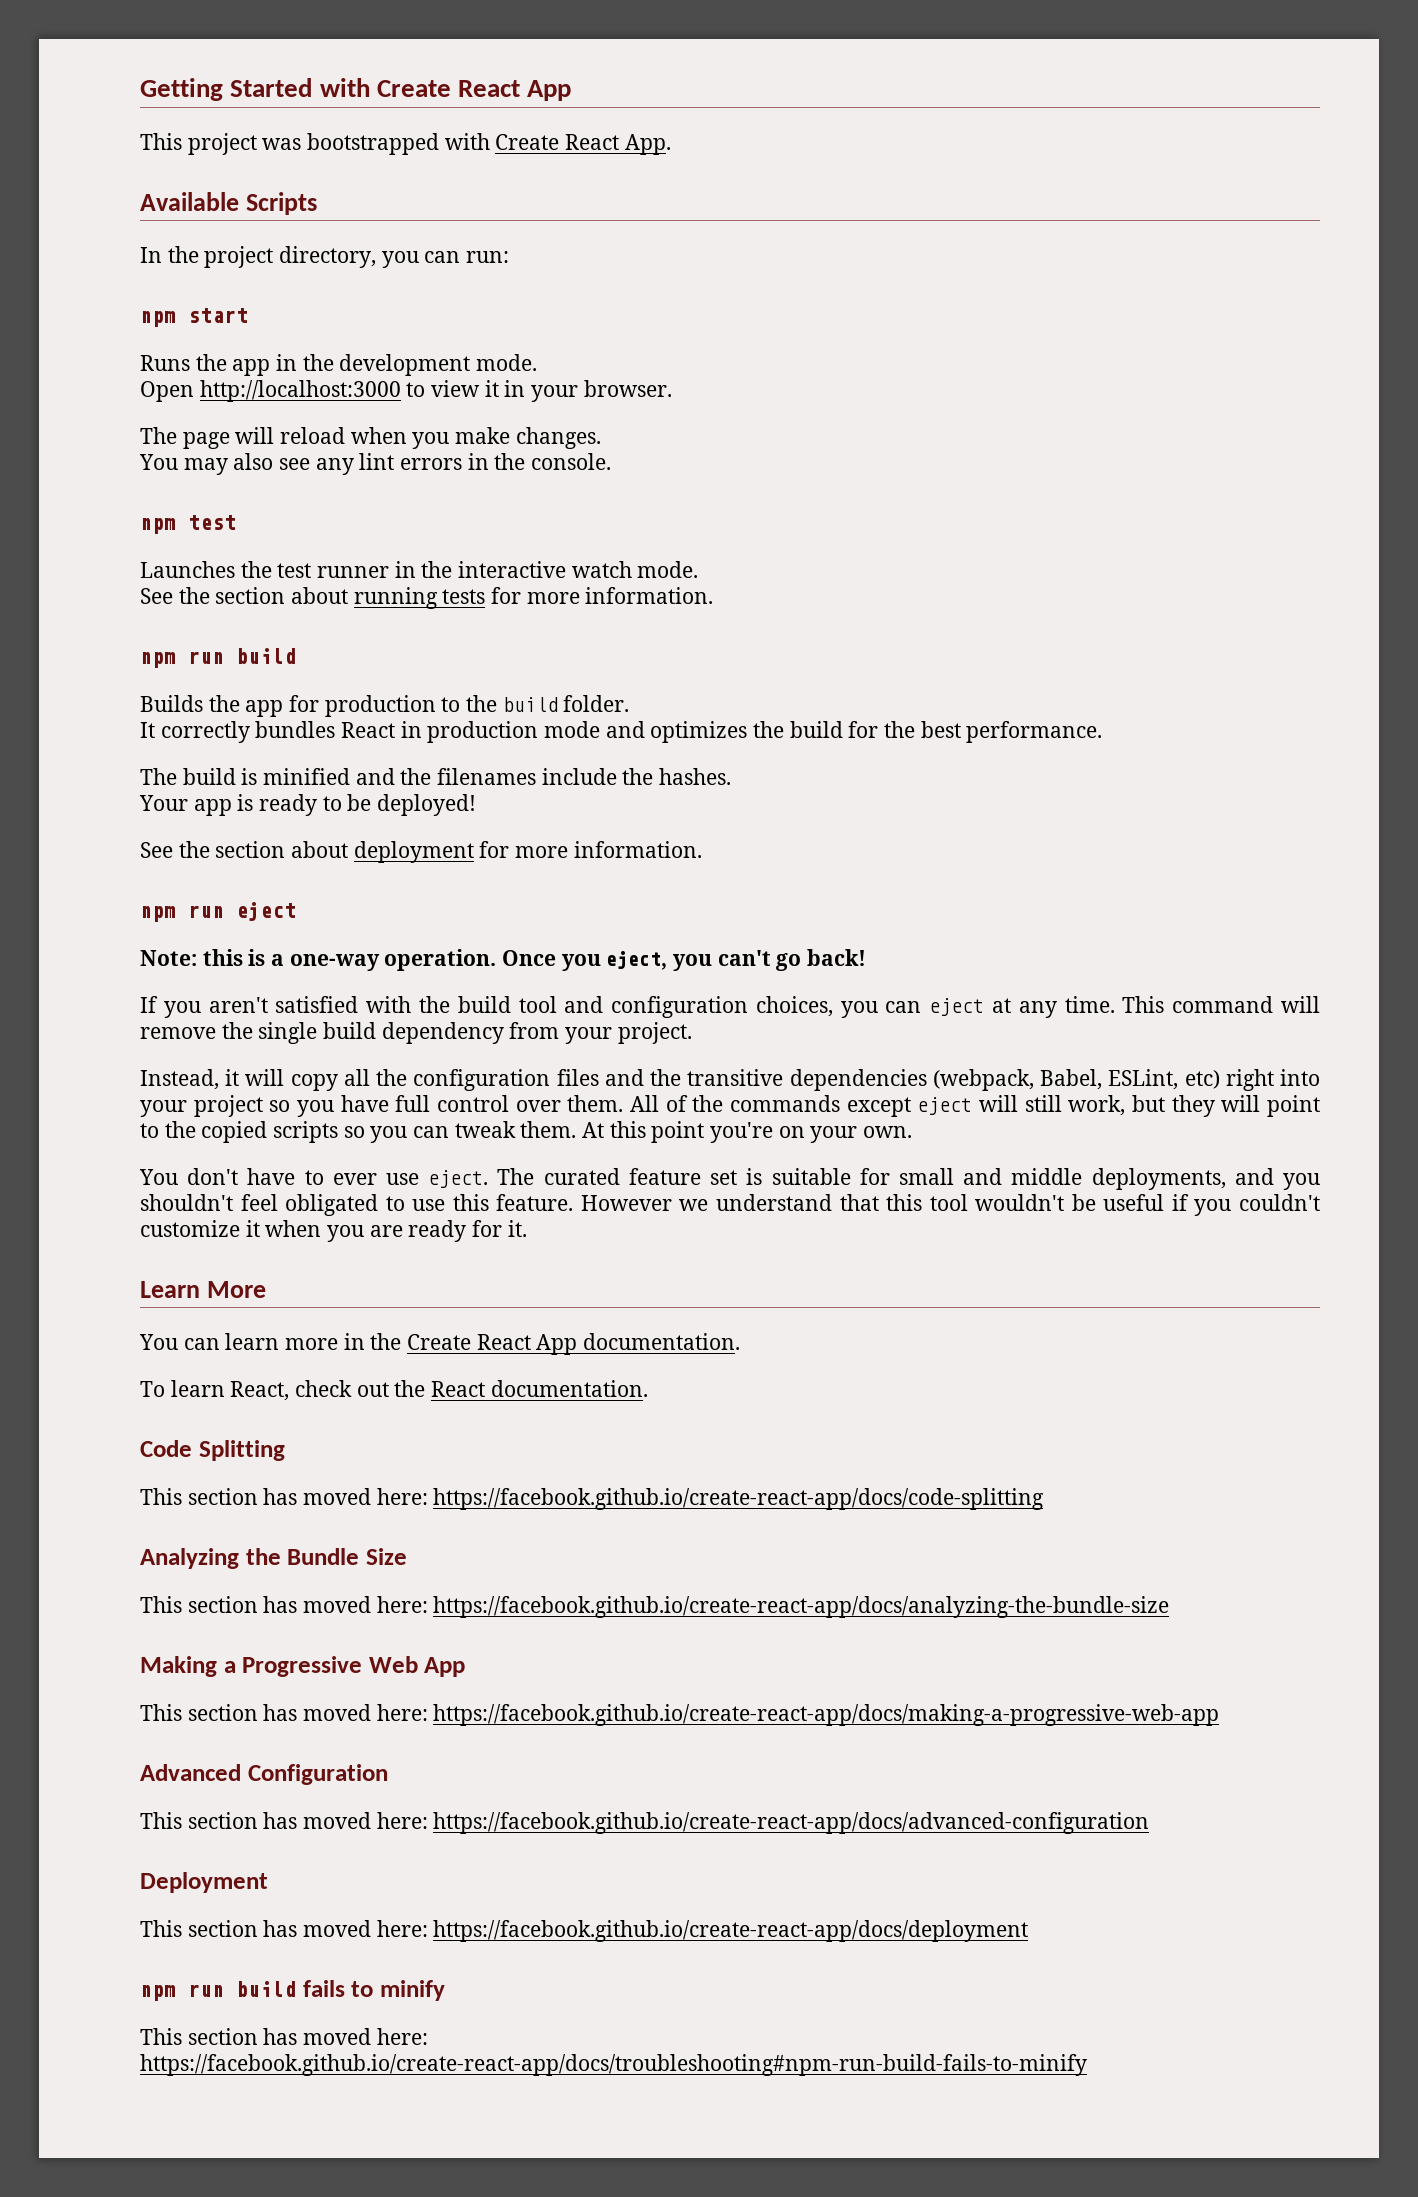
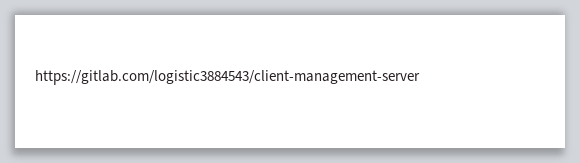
- Getting Started with Create React App
- This project was bootstrapped with Create React App.
- Available Scripts
- In the project directory, you can run:
- npm start
- Runs the app in the development mode.
- Open http://localhost:3000 to view it in your browser.
- The page will reload when you make changes.
- You may also see any lint errors in the console.
- npm test
- Launches the test runner in the interactive watch mode.
- See the section about running tests for more information.
- npm run build
- Builds the app for production to the build folder.
- It correctly bundles React in production mode and optimizes the build for the best performance.
- The build is minified and the filenames include the hashes.
- Your app is ready to be deployed!
- See the section about deployment for more information.
- npm run eject
- Note: this is a one-way operation. Once you eject, you can't go back!
- If you aren't satisfied with the build tool and configuration choices, you can eject at any time. This command will remove the single build dependency from your project.
- Instead, it will copy all the configuration files and the transitive dependencies (webpack, Babel, ESLint, etc) right into your project so you have full control over them. All of the commands except eject will still work, but they will point to the copied scripts so you can tweak them. At this point you're on your own.
- You don't have to ever use eject. The curated feature set is suitable for small and middle deployments, and you shouldn't feel obligated to use this feature. However we understand that this tool wouldn't be useful if you couldn't customize it when you are ready for it.
- Learn More
- You can learn more in the Create React App documentation.
- To learn React, check out the React documentation.
- Code Splitting
- This section has moved here: https://facebook.github.io/create-react-app/docs/code-splitting
- Analyzing the Bundle Size
- This section has moved here: https://facebook.github.io/create-react-app/docs/analyzing-the-bundle-size
- Making a Progressive Web App
- This section has moved here: https://facebook.github.io/create-react-app/docs/making-a-progressive-web-app
- Advanced Configuration
- This section has moved here: https://facebook.github.io/create-react-app/docs/advanced-configuration
- Deployment
- This section has moved here: https://facebook.github.io/create-react-app/docs/deployment
- npm run build fails to minify
- This section has moved here: https://facebook.github.io/create-react-app/docs/troubleshooting#npm-run-build-fails-to-minify
+ https://gitlab.com/logistic3884543/client-management-server

